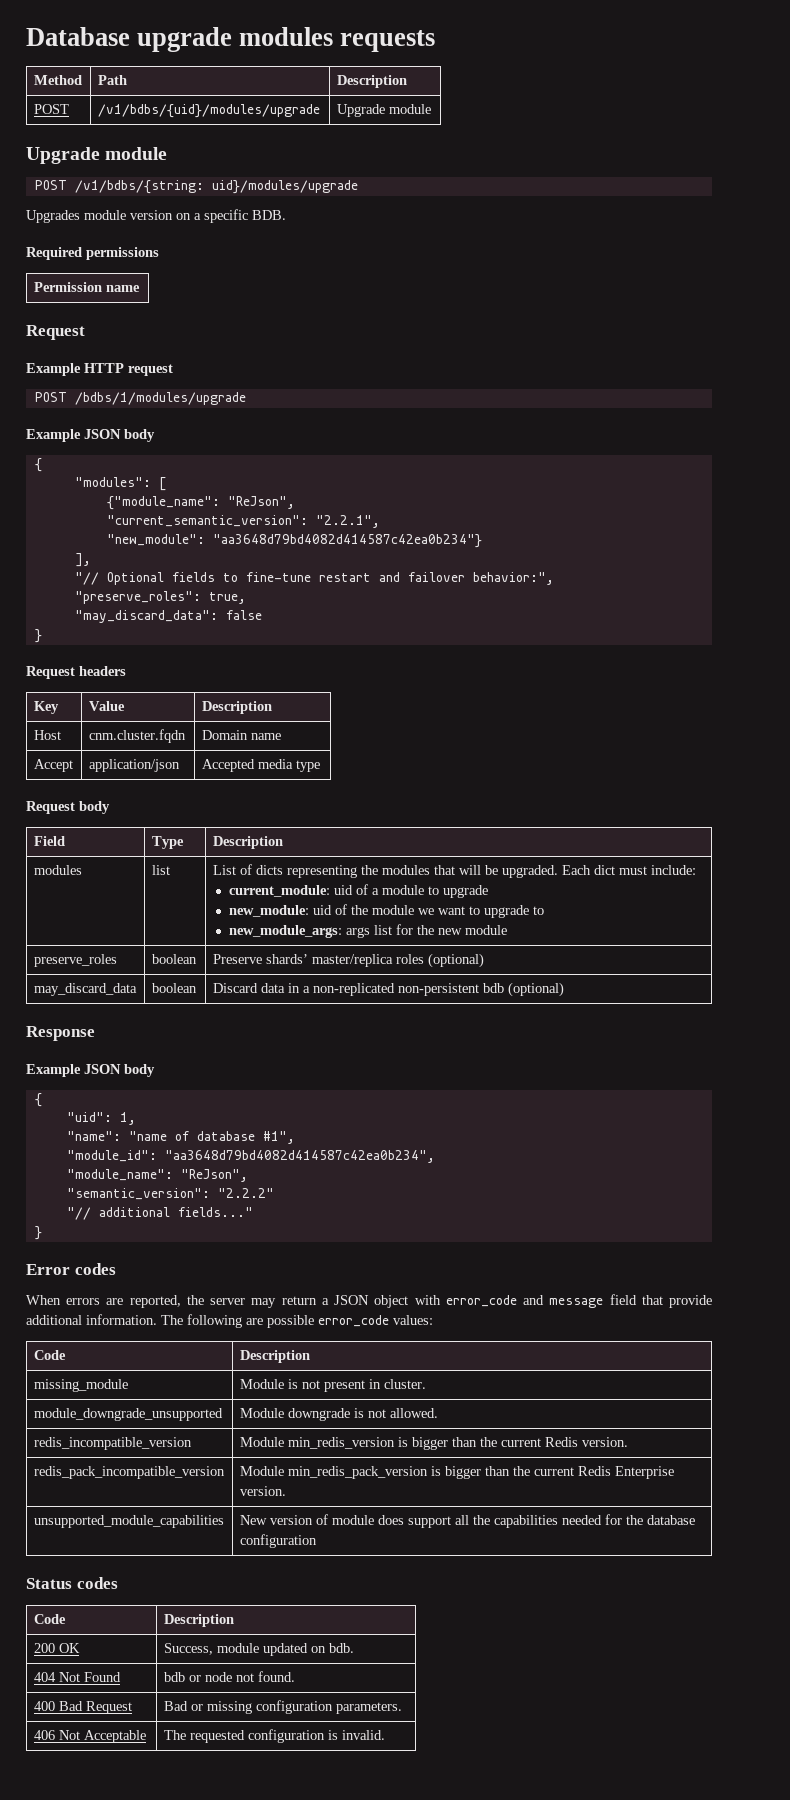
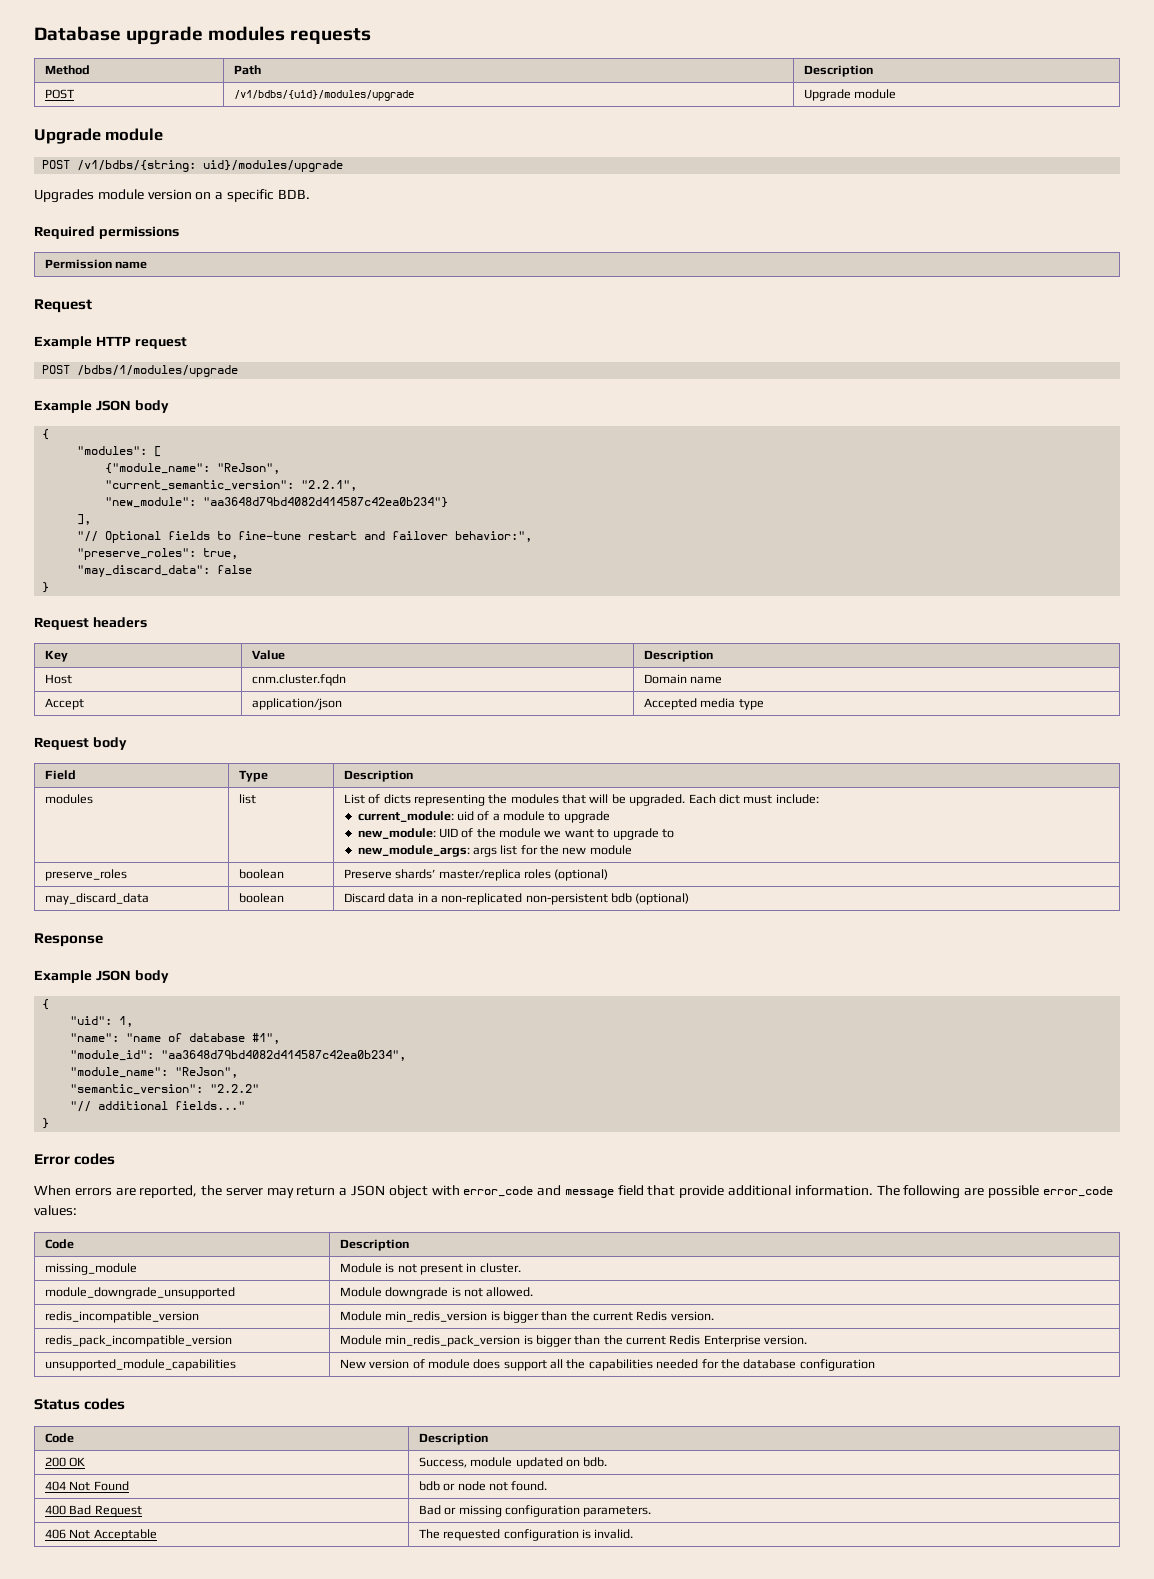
  modules | list | List of dicts representing the modules that will be upgraded. Each dict must include:
  current_module: uid of a module to upgrade
- new_module: uid of the module we want to upgrade to
+ new_module: UID of the module we want to upgrade to

